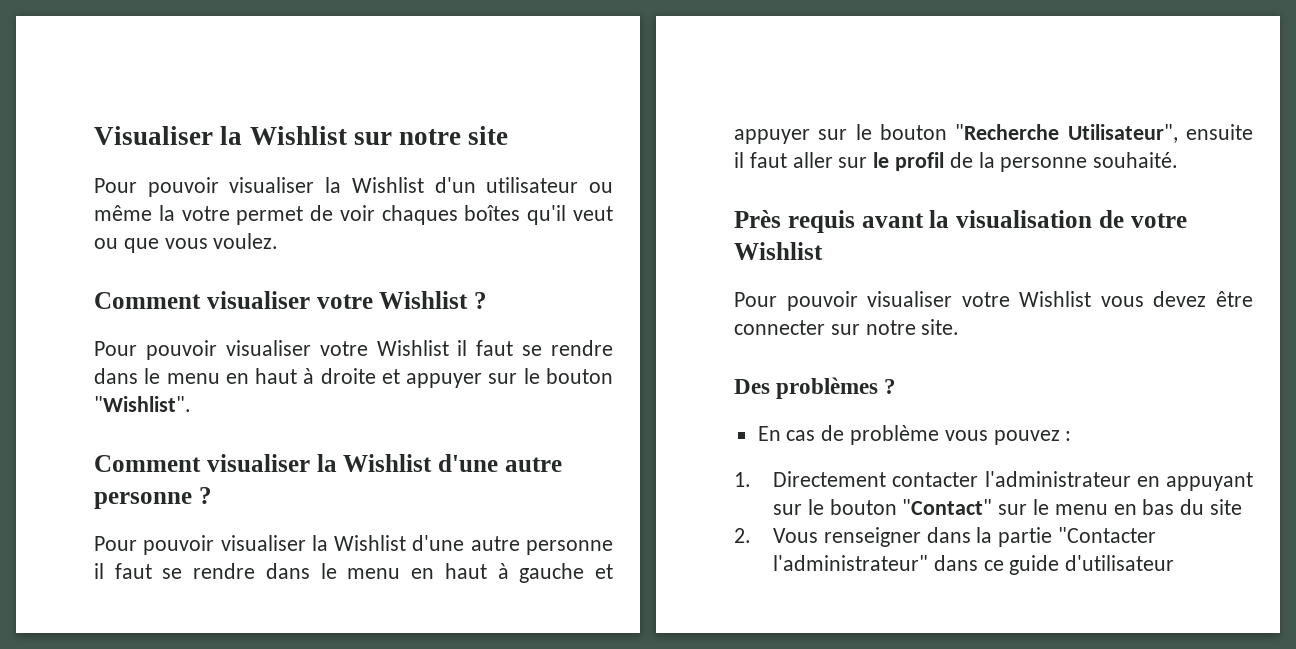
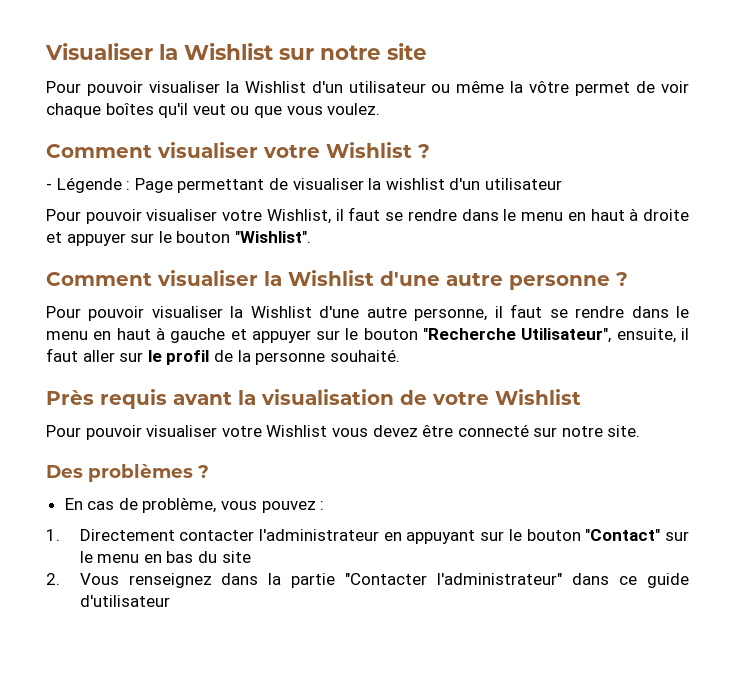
- Pour pouvoir visualiser la Wishlist d'un utilisateur ou même la votre permet de voir chaques boîtes qu'il veut ou que vous voulez.
+ Pour pouvoir visualiser la Wishlist d'un utilisateur ou même la vôtre permet de voir chaque boîtes qu'il veut ou que vous voulez.
- Pour pouvoir visualiser votre Wishlist il faut se rendre dans le menu en haut à droite et appuyer sur le bouton "Wishlist".
+ - Légende : Page permettant de visualiser la wishlist d'un utilisateur
+ Pour pouvoir visualiser votre Wishlist, il faut se rendre dans le menu en haut à droite et appuyer sur le bouton "Wishlist".
- Pour pouvoir visualiser la Wishlist d'une autre personne il faut se rendre dans le menu en haut à gauche et appuyer sur le bouton "Recherche Utilisateur", ensuite il faut aller sur le profil de la personne souhaité.
+ Pour pouvoir visualiser la Wishlist d'une autre personne, il faut se rendre dans le menu en haut à gauche et appuyer sur le bouton "Recherche Utilisateur", ensuite, il faut aller sur le profil de la personne souhaité.
- Pour pouvoir visualiser votre Wishlist vous devez être connecter sur notre site.
+ Pour pouvoir visualiser votre Wishlist vous devez être connecté sur notre site.
- En cas de problème vous pouvez :
+ En cas de problème, vous pouvez :
- 2. Vous renseigner dans la partie "Contacter l'administrateur" dans ce guide d'utilisateur
+ 2. Vous renseignez dans la partie "Contacter l'administrateur" dans ce guide d'utilisateur

